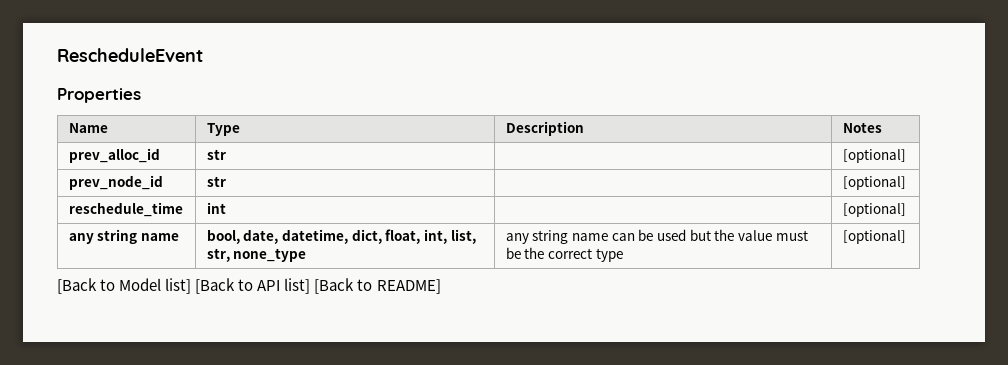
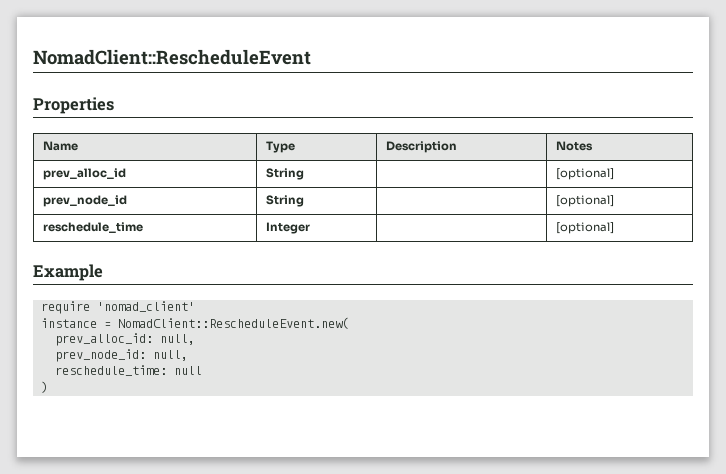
- RescheduleEvent
+ NomadClient::RescheduleEvent
- prev_alloc_id | str | | [optional]
+ prev_alloc_id | String | | [optional]
- prev_node_id | str | | [optional]
+ prev_node_id | String | | [optional]
- reschedule_time | int | | [optional]
- any string name | bool, date, datetime, dict, float, int, list, str, none_type | any string name can be used but the value must be the correct type | [optional]
- [Back to Model list] [Back to API list] [Back to README]
+ reschedule_time | Integer | | [optional]
+ Example
+ require 'nomad_client'
+ instance = NomadClient::RescheduleEvent.new(
+ prev_alloc_id: null,
+ prev_node_id: null,
+ reschedule_time: null
+ )

